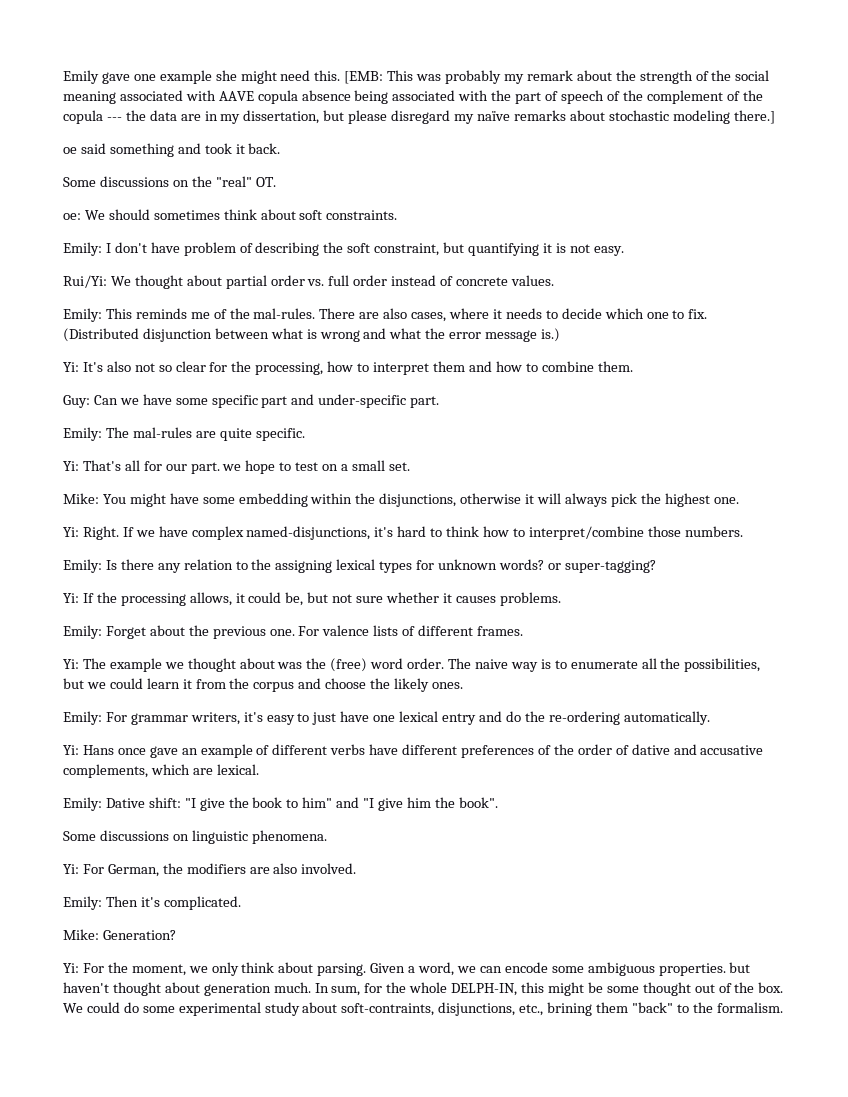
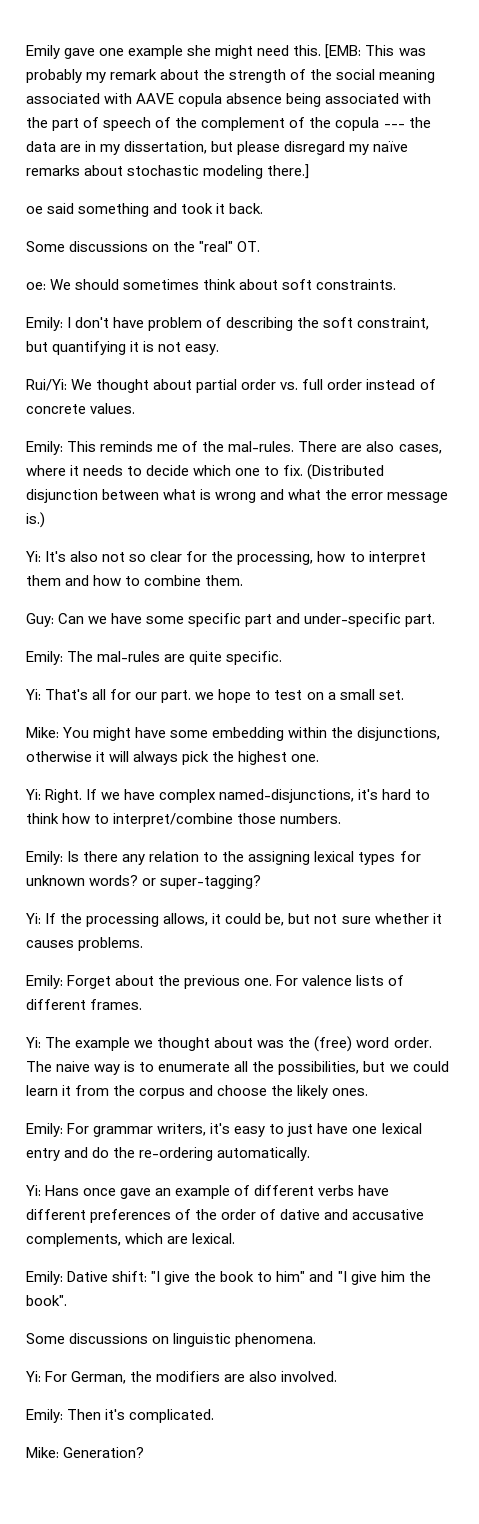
- Yi: For the moment, we only think about parsing. Given a word, we can encode some ambiguous properties. but haven't thought about generation much. In sum, for the whole DELPH-IN, this might be some thought out of the box. We could do some experimental study about soft-contraints, disjunctions, etc., brining them "back" to the formalism.

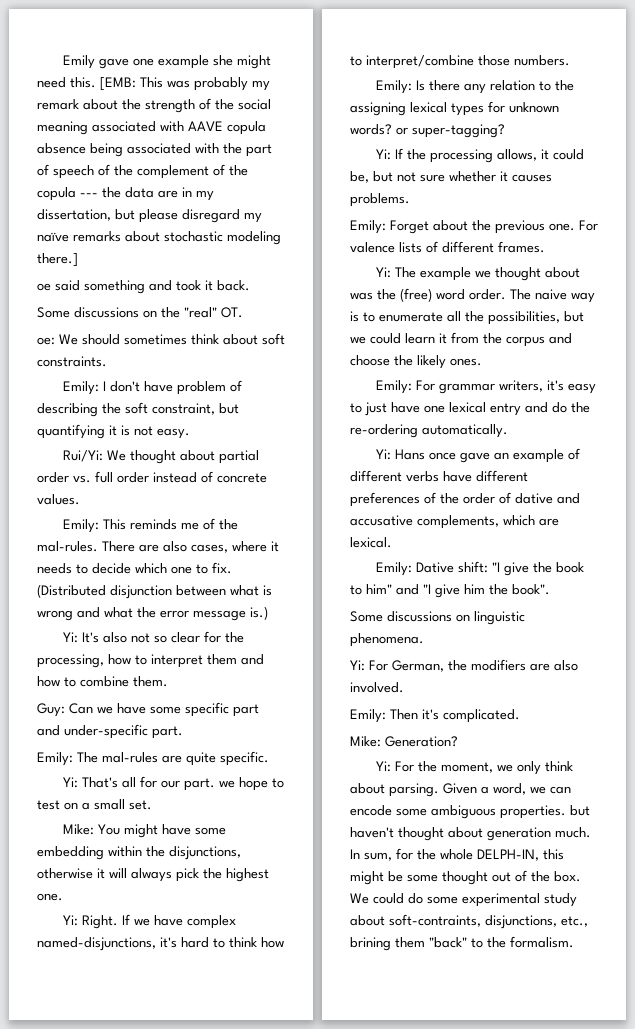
+ Yi: For the moment, we only think about parsing. Given a word, we can encode some ambiguous properties. but haven't thought about generation much. In sum, for the whole DELPH-IN, this might be some thought out of the box. We could do some experimental study about soft-contraints, disjunctions, etc., brining them "back" to the formalism.

